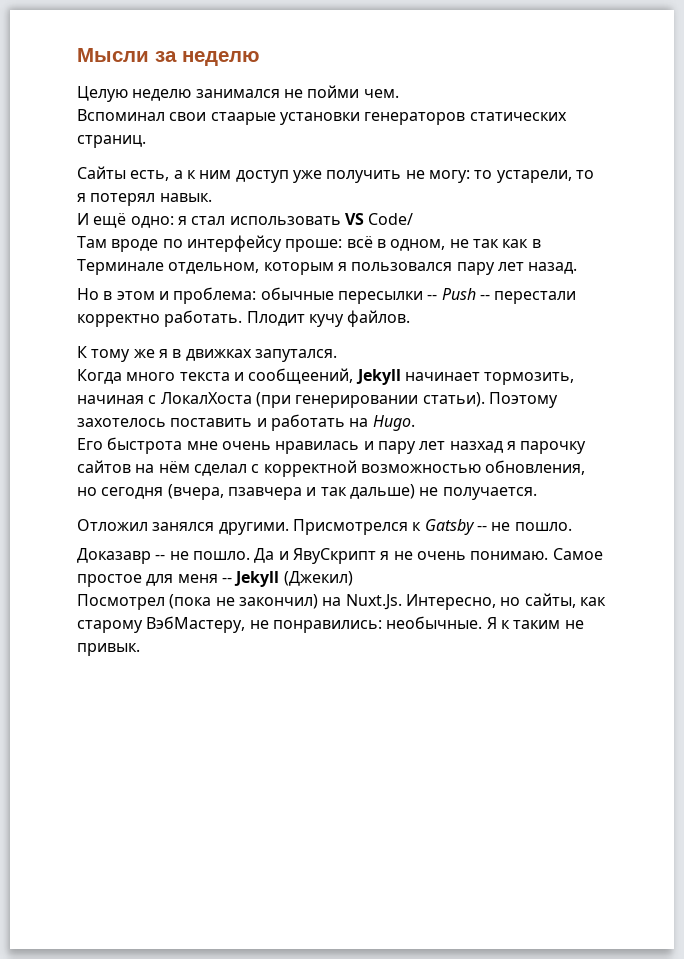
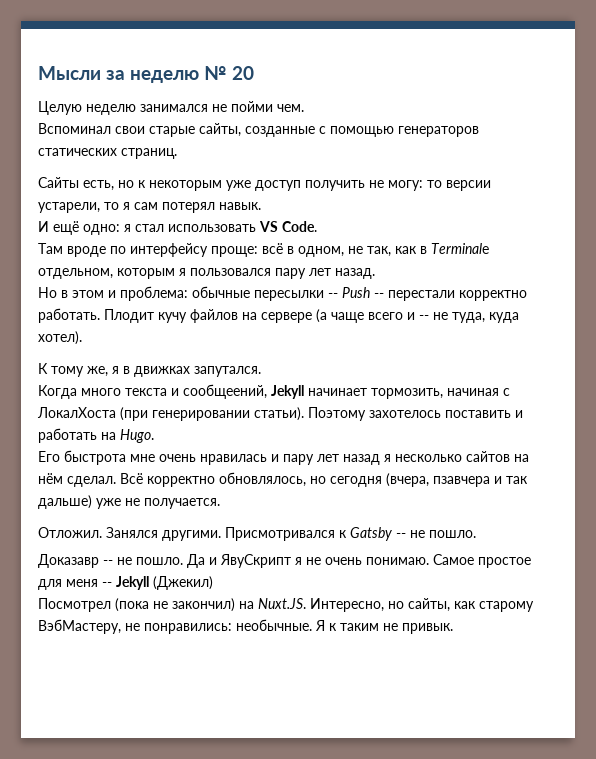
- Мысли за неделю
+ Мысли за неделю № 20
- Вспоминал свои стаарые установки генераторов статических страниц.
+ Вспоминал свои старые сайты, созданные с помощью генераторов статических страниц.
- Сайты есть, а к ним доступ уже получить не могу: то устарели, то я потерял навык.
+ Сайты есть, но к некоторым уже доступ получить не могу: то версии устарели, то я сам потерял навык.
- И ещё одно: я стал использовать VS Code/
+ И ещё одно: я стал использовать VS Code.
- Там вроде по интерфейсу проше: всё в одном, не так как в Терминале отдельном, которым я пользовался пару лет назад.
+ Там вроде по интерфейсу проще: всё в одном, не так, как в Terminalе отдельном, которым я пользовался пару лет назад.
- Плодит кучу файлов.
+ Плодит кучу файлов на сервере (а чаще всего и -- не туда, куда хотел).
- К тому же я в движках запутался.
+ К тому же, я в движках запутался.
- Его быстрота мне очень нравилась и пару лет назхад я парочку сайтов на нём сделал с корректной возможностью обновления, но сегодня (вчера, пзавчера и так дальше) не получается.
+ Его быстрота мне очень нравилась и пару лет назад я несколько сайтов на нём сделал. Всё корректно обновлялось, но сегодня (вчера, пзавчера и так дальше) уже не получается.
- Отложил занялся другими. Присмотрелся к Gatsby -- не пошло.
+ Отложил. Занялся другими. Присмотривался к Gatsby -- не пошло.
- Посмотрел (пока не закончил) на Nuxt.Js. Интересно, но сайты, как старому ВэбМастеру, не понравились: необычные.
+ Посмотрел (пока не закончил) на Nuxt.JS. Интересно, но сайты, как старому ВэбМастеру, не понравились: необычные.

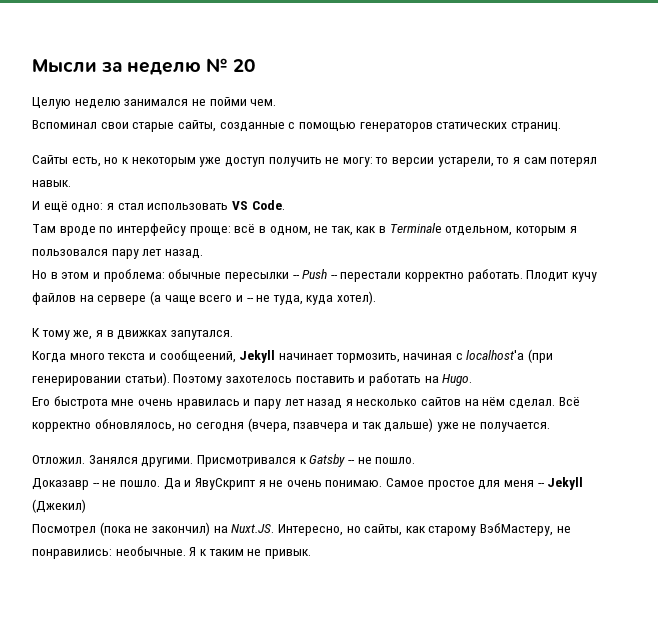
- Когда много текста и сообщеений, Jekyll начинает тормозить, начиная с ЛокалХоста (при генерировании статьи).
+ Когда много текста и сообщеений, Jekyll начинает тормозить, начиная с localhost'а (при генерировании статьи).

